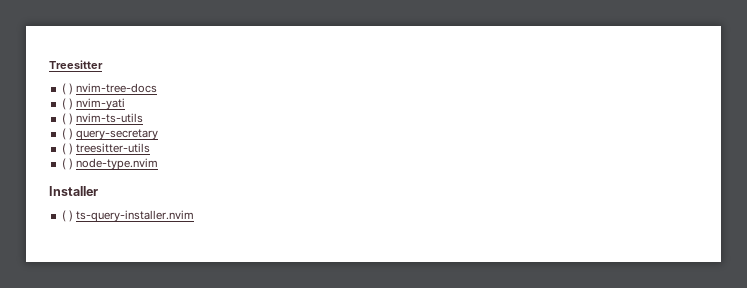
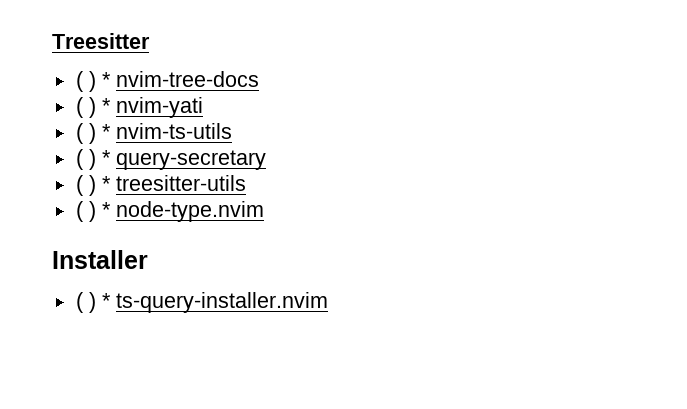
- ( ) nvim-tree-docs
+ ( ) * nvim-tree-docs
- ( ) nvim-yati
+ ( ) * nvim-yati
- ( ) nvim-ts-utils
+ ( ) * nvim-ts-utils
- ( ) query-secretary
+ ( ) * query-secretary
- ( ) treesitter-utils
+ ( ) * treesitter-utils
- ( ) node-type.nvim
+ ( ) * node-type.nvim
- ( ) ts-query-installer.nvim
+ ( ) * ts-query-installer.nvim

